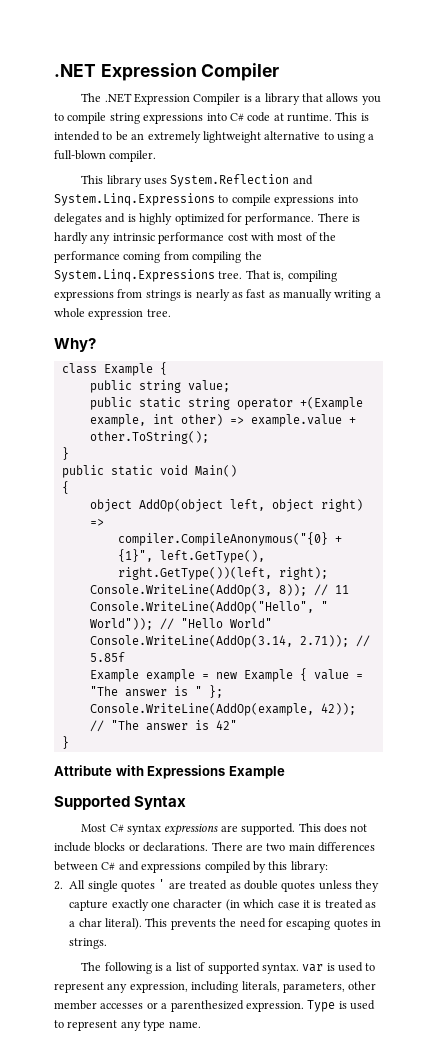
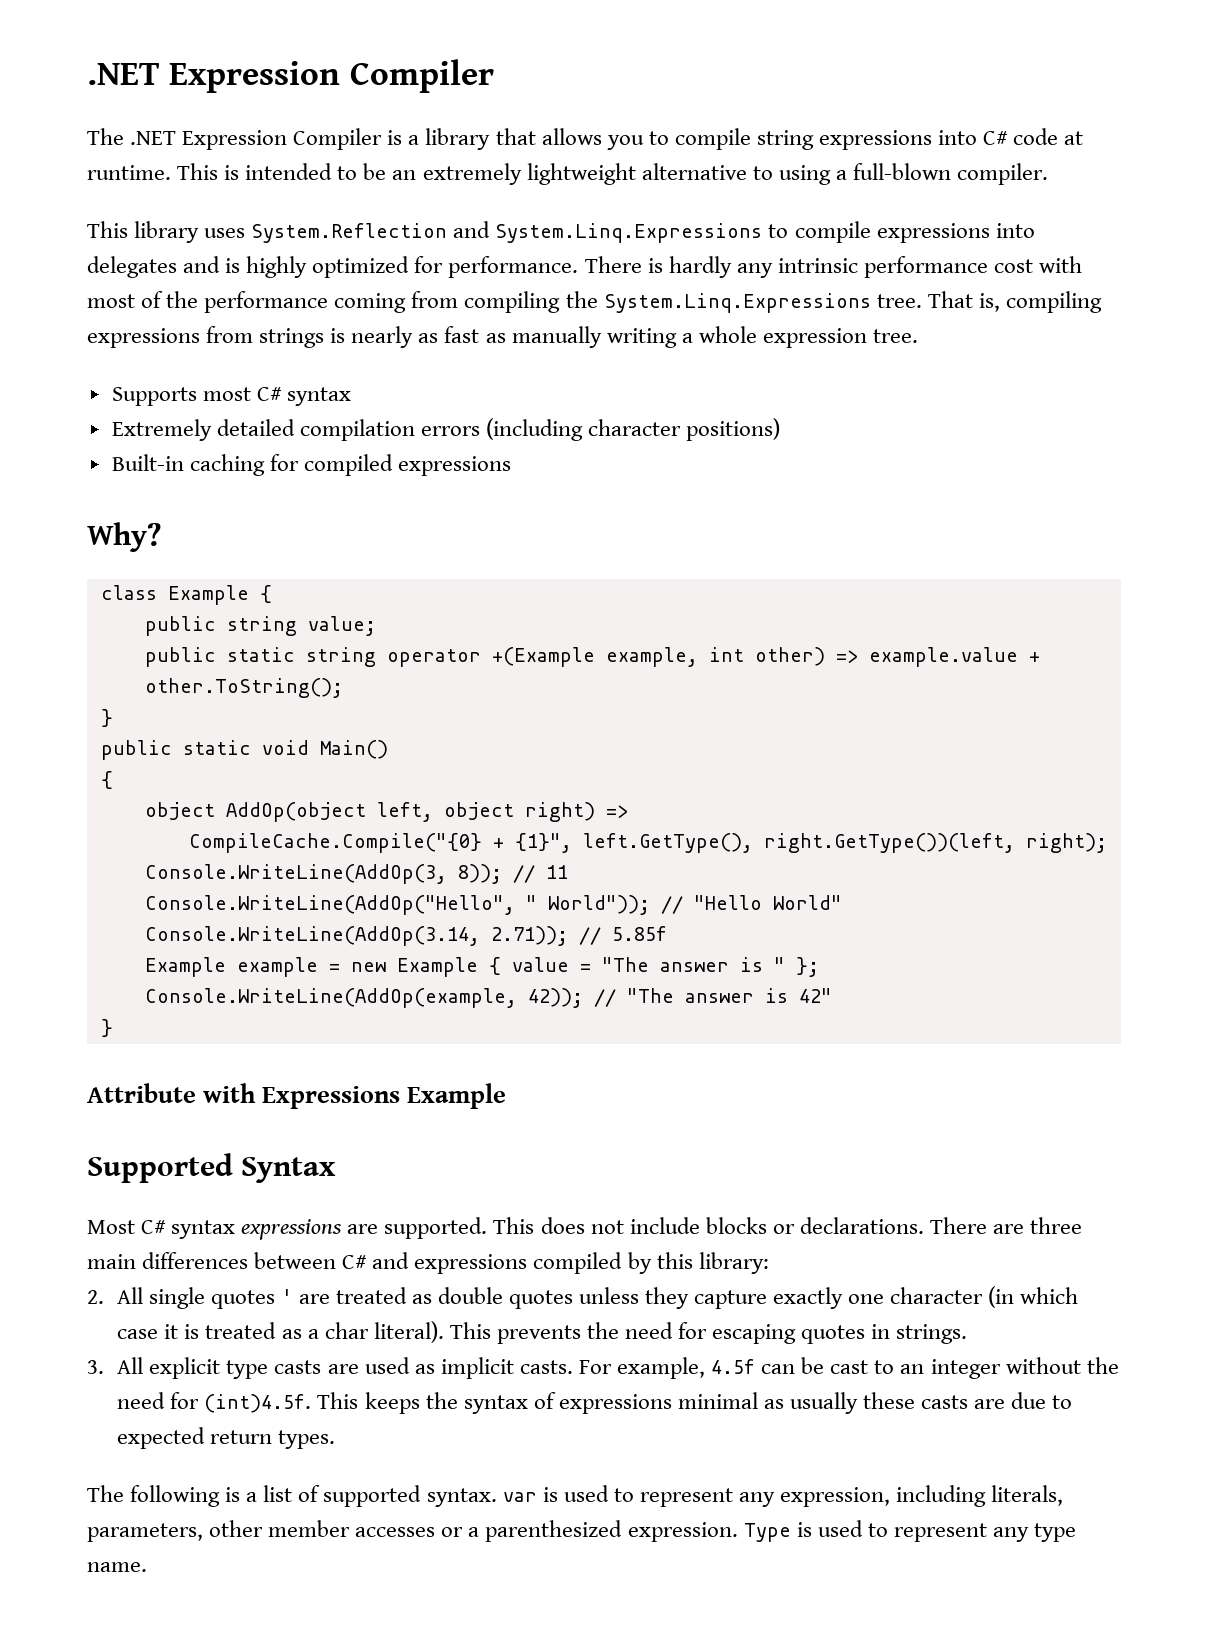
+ Supports most C# syntax
+ Extremely detailed compilation errors (including character positions)
+ Built-in caching for compiled expressions
- compiler.CompileAnonymous("{0} + {1}", left.GetType(), right.GetType())(left, right);
+ CompileCache.Compile("{0} + {1}", left.GetType(), right.GetType())(left, right);
- There are two main differences between C# and expressions compiled by this library:
+ There are three main differences between C# and expressions compiled by this library:
+ 3. All explicit type casts are used as implicit casts. For example, 4.5f can be cast to an integer without the need for (int)4.5f. This keeps the syntax of expressions minimal as usually these casts are due to expected return types.

